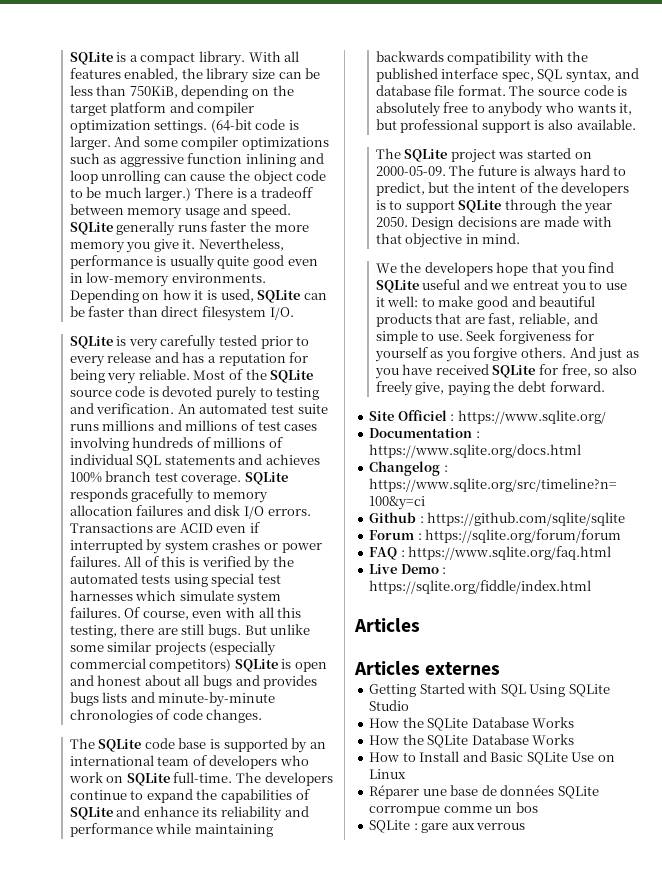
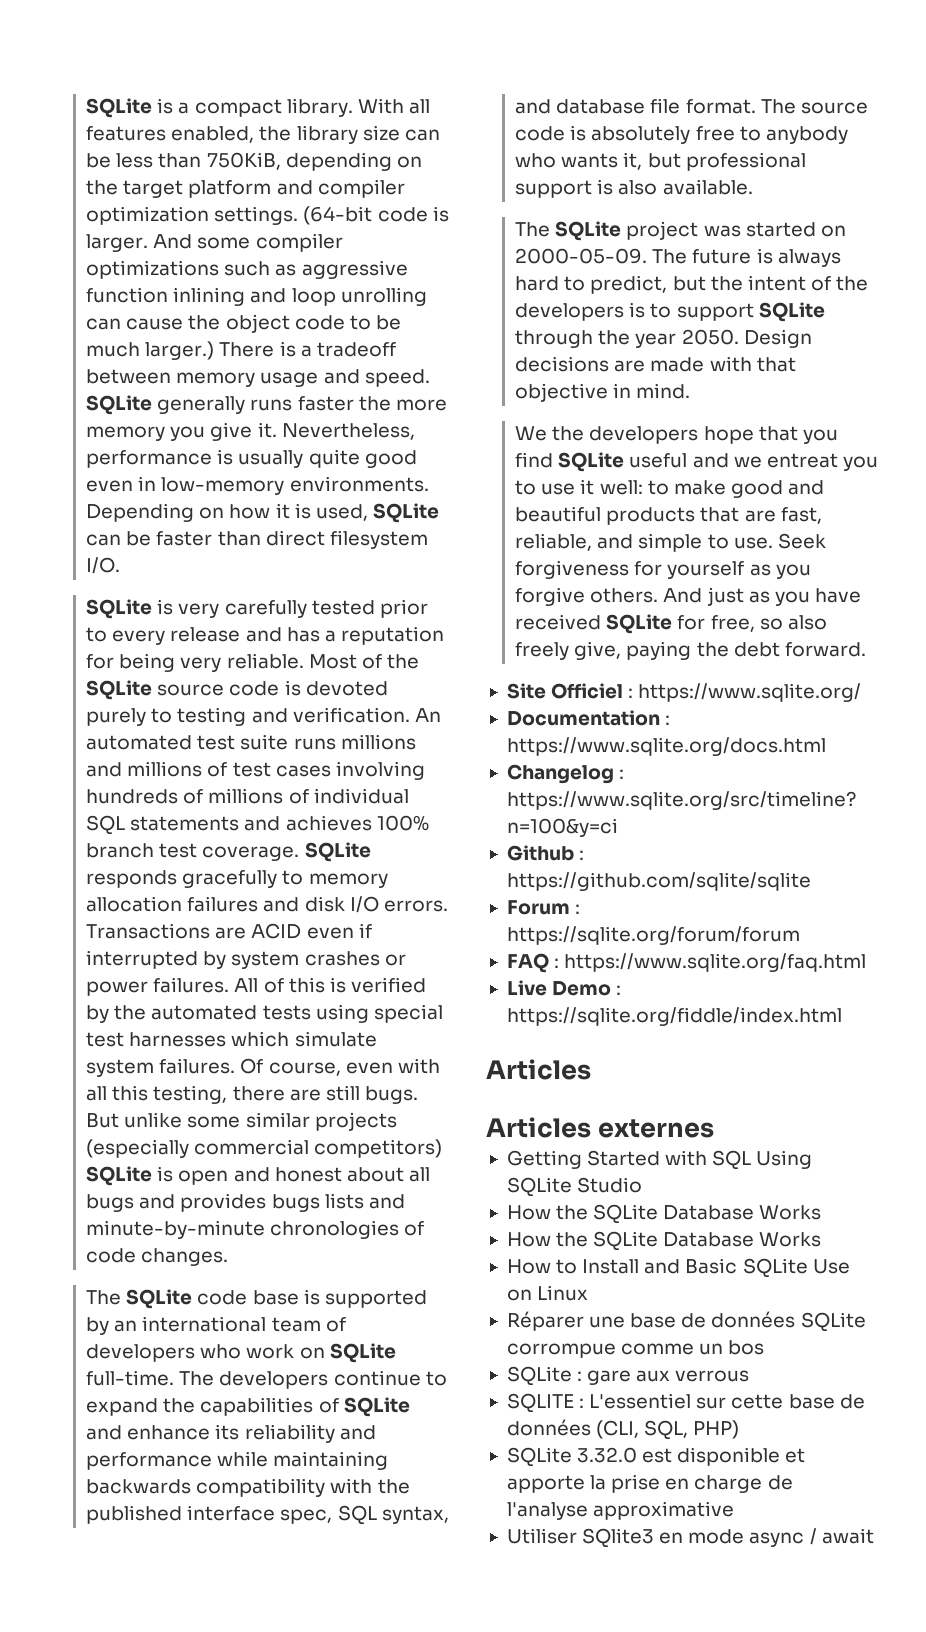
+ SQLITE : L'essentiel sur cette base de données (CLI, SQL, PHP)
+ SQLite 3.32.0 est disponible et apporte la prise en charge de l'analyse approximative
+ Utiliser SQlite3 en mode async / await

